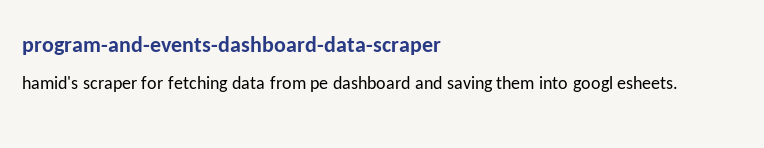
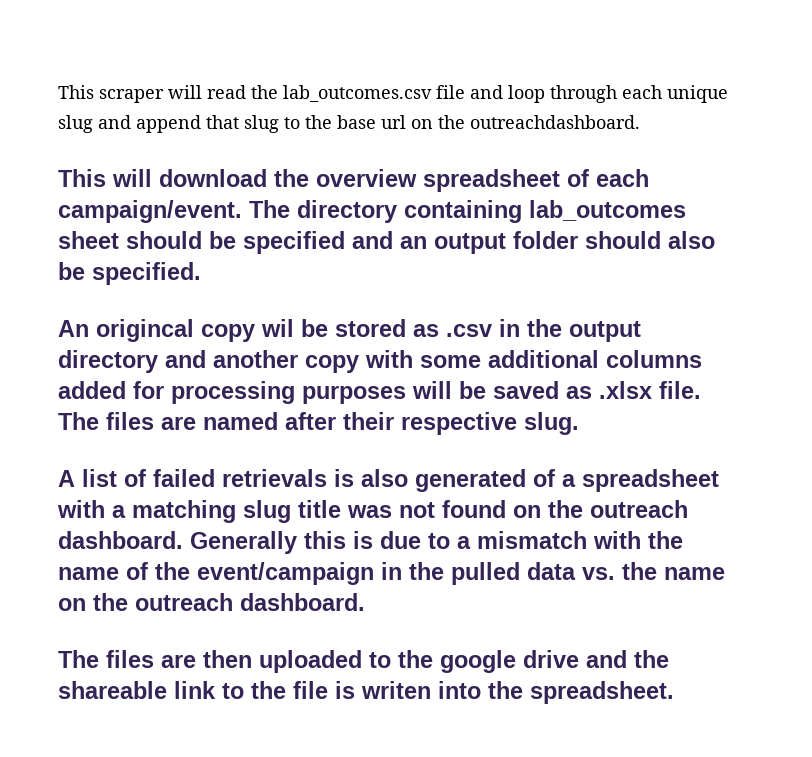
- program-and-events-dashboard-data-scraper
- hamid's scraper for fetching data from pe dashboard and saving them into googl esheets.
+ This scraper will read the lab_outcomes.csv file and loop through each unique slug and append that slug to the base url on the outreachdashboard.
+ This will download the overview spreadsheet of each campaign/event. The directory containing lab_outcomes sheet should be specified and an output folder should also be specified.
+ An origincal copy wil be stored as .csv in the output directory and another copy with some additional columns added for processing purposes will be saved as .xlsx file. The files are named after their respective slug.
+ A list of failed retrievals is also generated of a spreadsheet with a matching slug title was not found on the outreach dashboard. Generally this is due to a mismatch with the name of the event/campaign in the pulled data vs. the name on the outreach dashboard.
+ The files are then uploaded to the google drive and the shareable link to the file is writen into the spreadsheet.

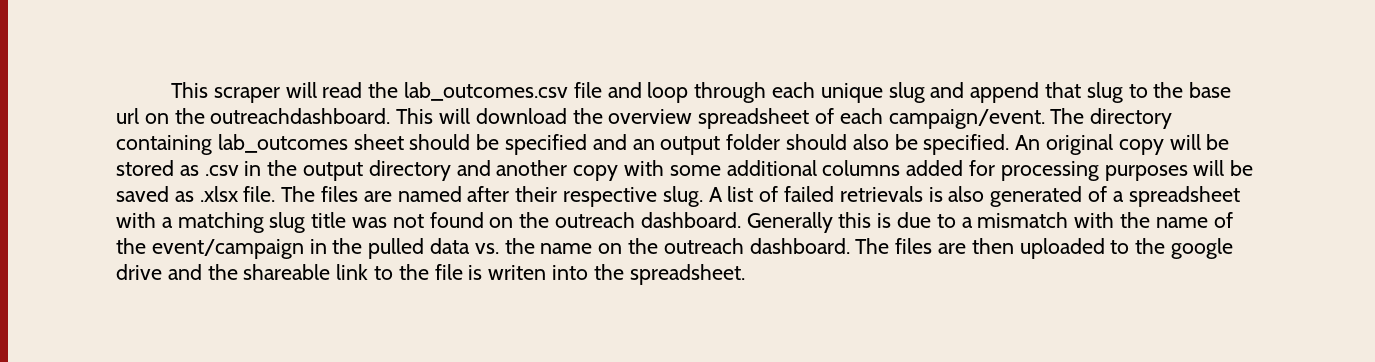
- This scraper will read the lab_outcomes.csv file and loop through each unique slug and append that slug to the base url on the outreachdashboard.
- This will download the overview spreadsheet of each campaign/event.
+ This scraper will read the lab_outcomes.csv file and loop through each unique slug and append that slug to the base url on the outreachdashboard. This will download the overview spreadsheet of each campaign/event.
- The directory containing lab_outcomes sheet should be specified and an output folder should also be specified.
- An origincal copy wil be stored as .csv in the output directory and another copy with some additional columns added for processing purposes will be saved as .xlsx file.
+ The directory containing lab_outcomes sheet should be specified and an output folder should also be specified. An original copy will be stored as .csv in the output directory and another copy with some additional columns added for processing purposes will be saved as .xlsx file.
- The files are named after their respective slug.
- A list of failed retrievals is also generated of a spreadsheet with a matching slug title was not found on the outreach dashboard.
+ The files are named after their respective slug. A list of failed retrievals is also generated of a spreadsheet with a matching slug title was not found on the outreach dashboard.
- Generally this is due to a mismatch with the name of the event/campaign in the pulled data vs. the name on the outreach dashboard.
- The files are then uploaded to the google drive and the shareable link to the file is writen into the spreadsheet.
+ Generally this is due to a mismatch with the name of the event/campaign in the pulled data vs. the name on the outreach dashboard. The files are then uploaded to the google drive and the shareable link to the file is writen into the spreadsheet.

